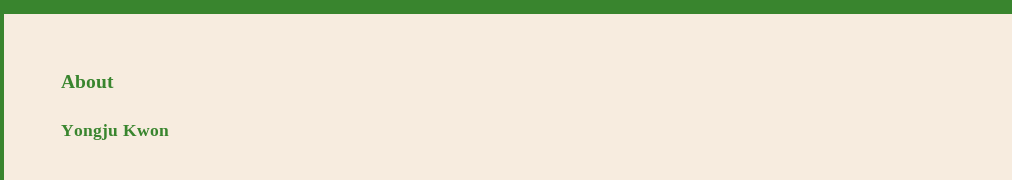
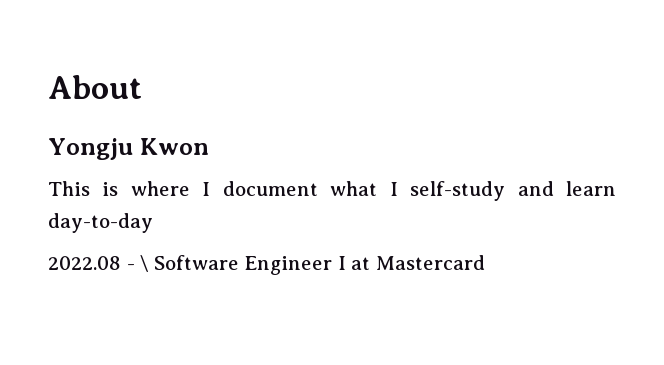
+ This is where I document what I self-study and learn day-to-day
+ 2022.08 - \ Software Engineer I at Mastercard

